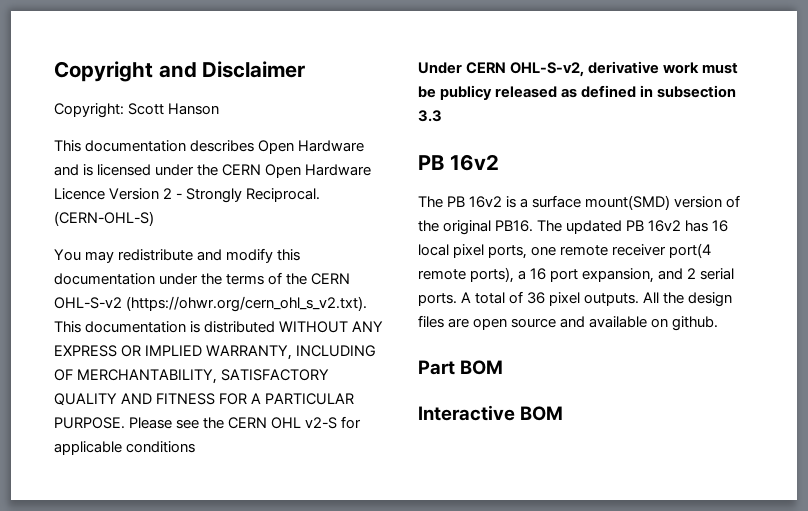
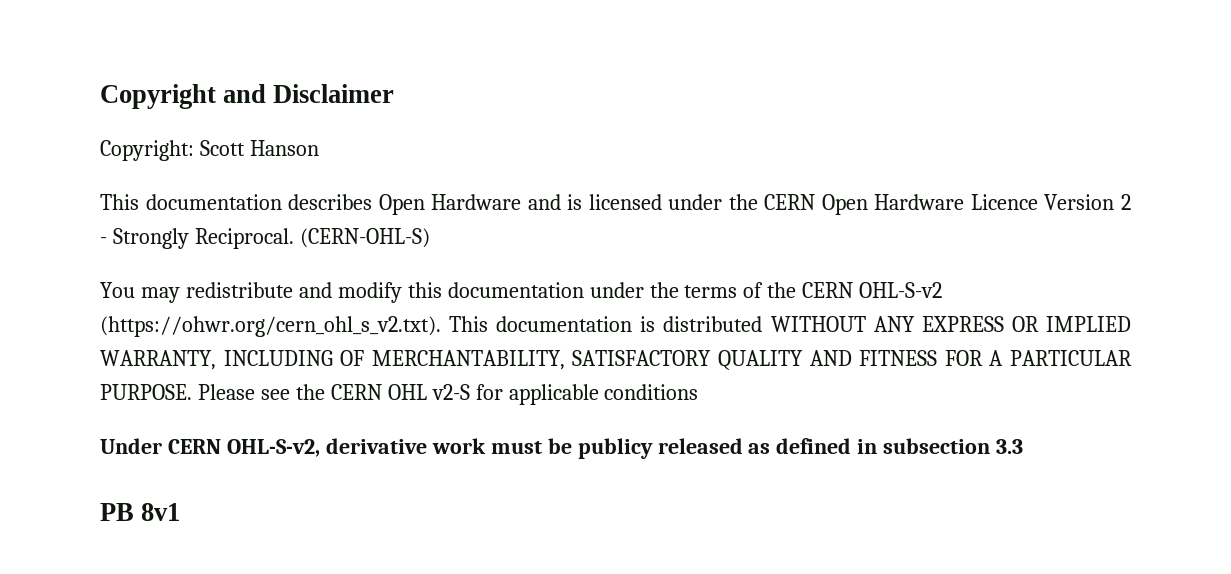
  Under CERN OHL-S-v2, derivative work must be publicy released as defined in subsection 3.3
- PB 16v2
- The PB 16v2 is a surface mount(SMD) version of the original PB16. The updated PB 16v2 has 16 local pixel ports, one remote receiver port(4 remote ports), a 16 port expansion, and 2 serial ports. A total of 36 pixel outputs. All the design files are open source and available on github.
- Part BOM
- Interactive BOM
+ PB 8v1

